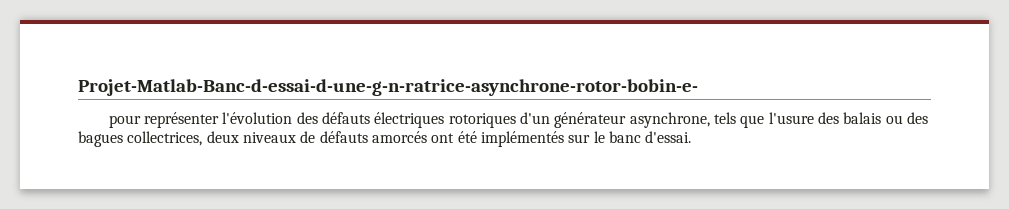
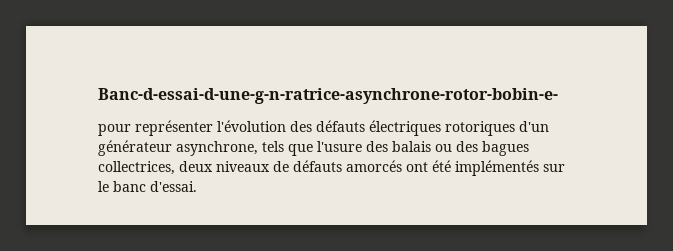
- Projet-Matlab-Banc-d-essai-d-une-g-n-ratrice-asynchrone-rotor-bobin-e-
+ Banc-d-essai-d-une-g-n-ratrice-asynchrone-rotor-bobin-e-

